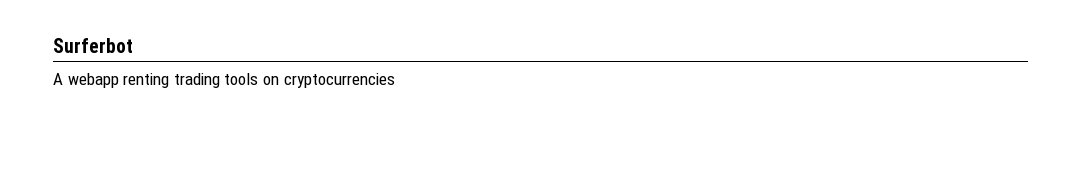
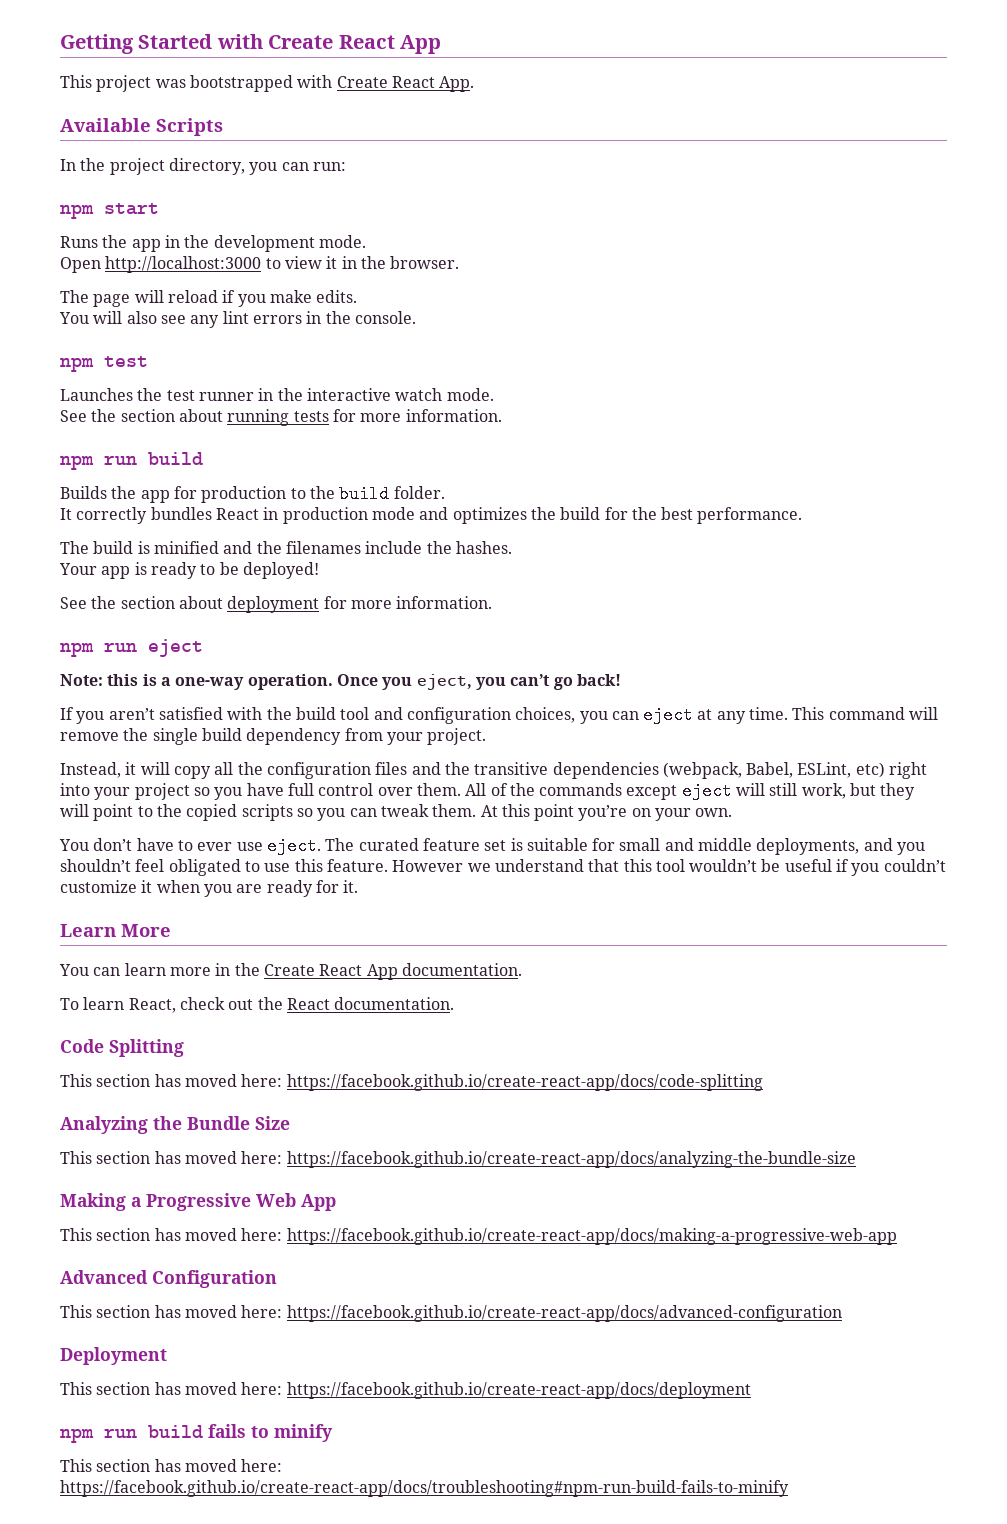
- Surferbot
- A webapp renting trading tools on cryptocurrencies
+ Getting Started with Create React App
+ This project was bootstrapped with Create React App.
+ Available Scripts
+ In the project directory, you can run:
+ npm start
+ Runs the app in the development mode.
+ Open http://localhost:3000 to view it in the browser.
+ The page will reload if you make edits.
+ You will also see any lint errors in the console.
+ npm test
+ Launches the test runner in the interactive watch mode.
+ See the section about running tests for more information.
+ npm run build
+ Builds the app for production to the build folder.
+ It correctly bundles React in production mode and optimizes the build for the best performance.
+ The build is minified and the filenames include the hashes.
+ Your app is ready to be deployed!
+ See the section about deployment for more information.
+ npm run eject
+ Note: this is a one-way operation. Once you eject, you can’t go back!
+ If you aren’t satisfied with the build tool and configuration choices, you can eject at any time. This command will remove the single build dependency from your project.
+ Instead, it will copy all the configuration files and the transitive dependencies (webpack, Babel, ESLint, etc) right into your project so you have full control over them. All of the commands except eject will still work, but they will point to the copied scripts so you can tweak them. At this point you’re on your own.
+ You don’t have to ever use eject. The curated feature set is suitable for small and middle deployments, and you shouldn’t feel obligated to use this feature. However we understand that this tool wouldn’t be useful if you couldn’t customize it when you are ready for it.
+ Learn More
+ You can learn more in the Create React App documentation.
+ To learn React, check out the React documentation.
+ Code Splitting
+ This section has moved here: https://facebook.github.io/create-react-app/docs/code-splitting
+ Analyzing the Bundle Size
+ This section has moved here: https://facebook.github.io/create-react-app/docs/analyzing-the-bundle-size
+ Making a Progressive Web App
+ This section has moved here: https://facebook.github.io/create-react-app/docs/making-a-progressive-web-app
+ Advanced Configuration
+ This section has moved here: https://facebook.github.io/create-react-app/docs/advanced-configuration
+ Deployment
+ This section has moved here: https://facebook.github.io/create-react-app/docs/deployment
+ npm run build fails to minify
+ This section has moved here: https://facebook.github.io/create-react-app/docs/troubleshooting#npm-run-build-fails-to-minify

